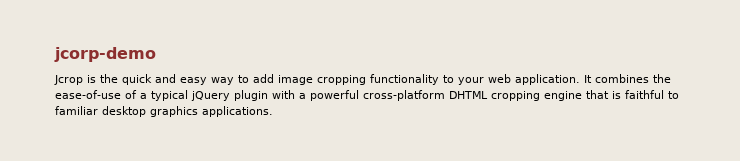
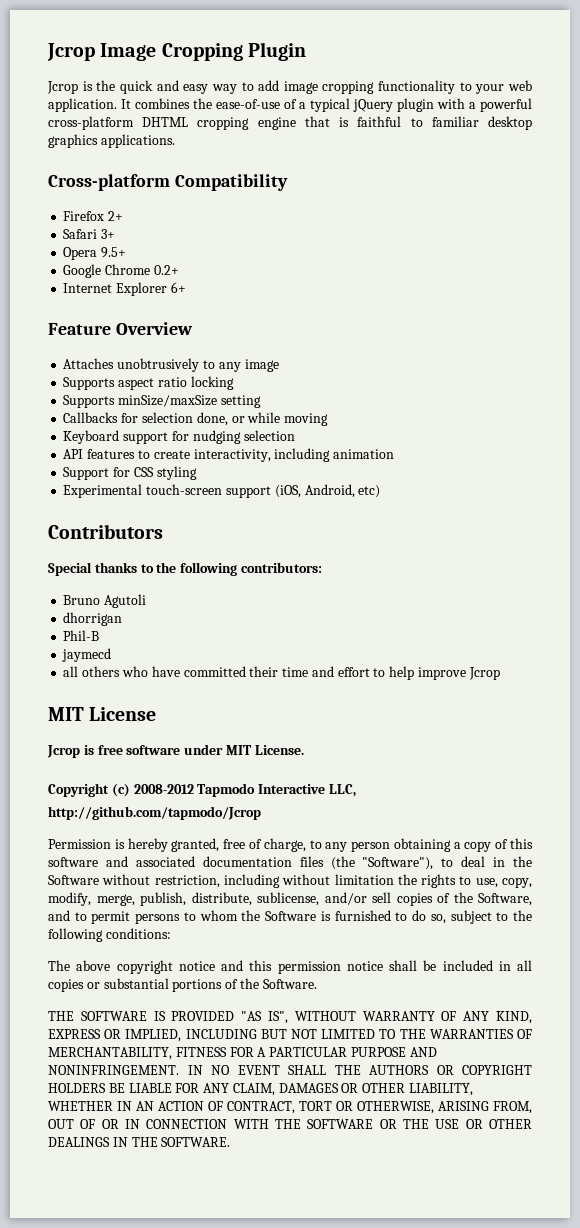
- jcorp-demo
+ Jcrop Image Cropping Plugin
+ Cross-platform Compatibility
+ Firefox 2+
+ Safari 3+
+ Opera 9.5+
+ Google Chrome 0.2+
+ Internet Explorer 6+
+ Feature Overview
+ Attaches unobtrusively to any image
+ Supports aspect ratio locking
+ Supports minSize/maxSize setting
+ Callbacks for selection done, or while moving
+ Keyboard support for nudging selection
+ API features to create interactivity, including animation
+ Support for CSS styling
+ Experimental touch-screen support (iOS, Android, etc)
+ Contributors
+ Special thanks to the following contributors:
+ Bruno Agutoli
+ dhorrigan
+ Phil-B
+ jaymecd
+ all others who have committed their time and effort to help improve Jcrop
+ MIT License
+ Jcrop is free software under MIT License.
+ Copyright (c) 2008-2012 Tapmodo Interactive LLC,
+ http://github.com/tapmodo/Jcrop
+ Permission is hereby granted, free of charge, to any person obtaining a copy of this software and associated documentation files (the "Software"), to deal in the Software without restriction, including without limitation the rights to use, copy, modify, merge, publish, distribute, sublicense, and/or sell copies of the Software, and to permit persons to whom the Software is furnished to do so, subject to the following conditions:
+ The above copyright notice and this permission notice shall be included in all copies or substantial portions of the Software.
+ THE SOFTWARE IS PROVIDED "AS IS", WITHOUT WARRANTY OF ANY KIND, EXPRESS OR IMPLIED, INCLUDING BUT NOT LIMITED TO THE WARRANTIES OF MERCHANTABILITY, FITNESS FOR A PARTICULAR PURPOSE AND NONINFRINGEMENT. IN NO EVENT SHALL THE AUTHORS OR COPYRIGHT HOLDERS BE LIABLE FOR ANY CLAIM, DAMAGES OR OTHER LIABILITY, WHETHER IN AN ACTION OF CONTRACT, TORT OR OTHERWISE, ARISING FROM, OUT OF OR IN CONNECTION WITH THE SOFTWARE OR THE USE OR OTHER DEALINGS IN THE SOFTWARE.

